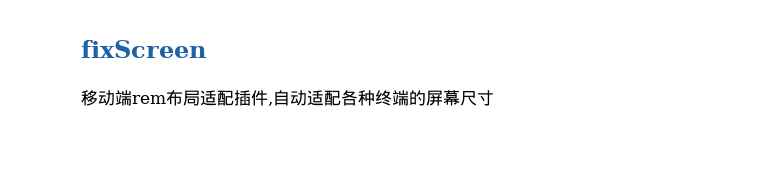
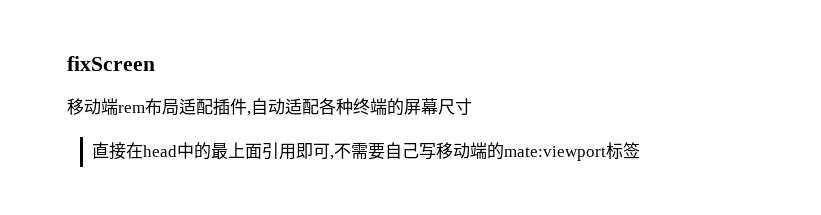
+ 直接在head中的最上面引用即可,不需要自己写移动端的mate:viewport标签

